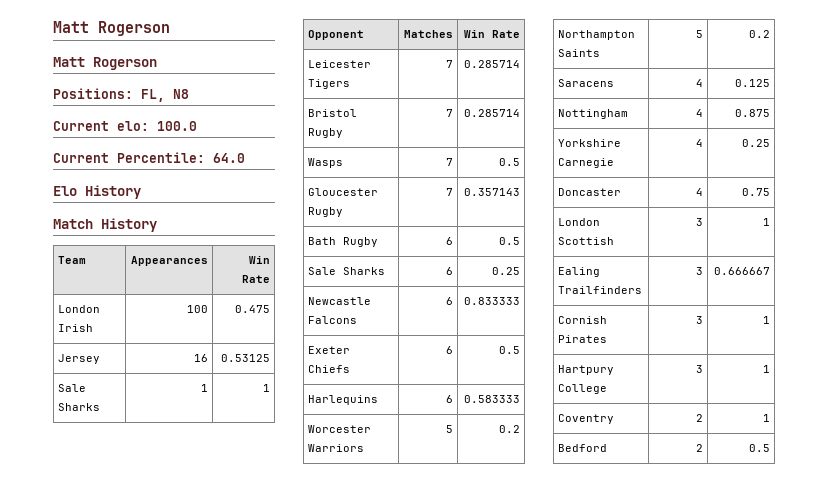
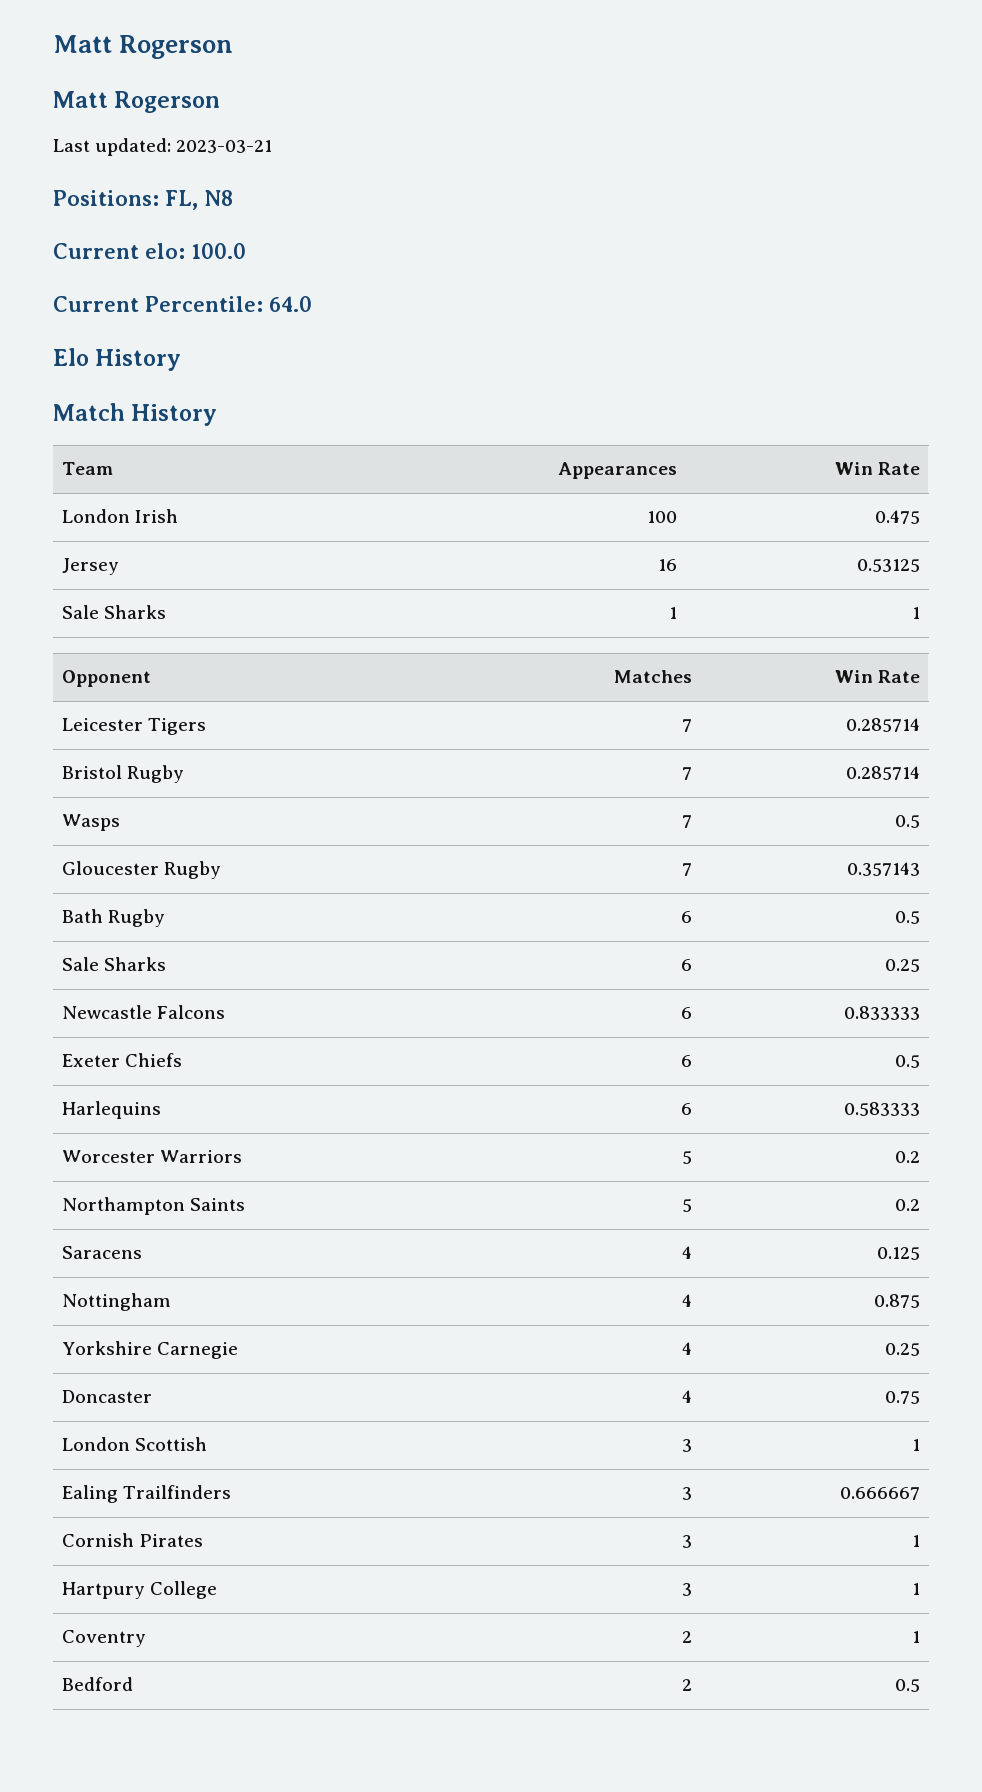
+ Last updated: 2023-03-21

